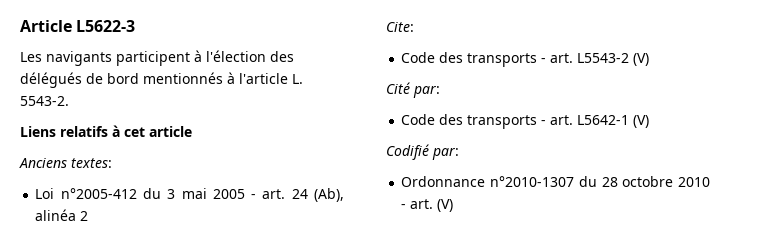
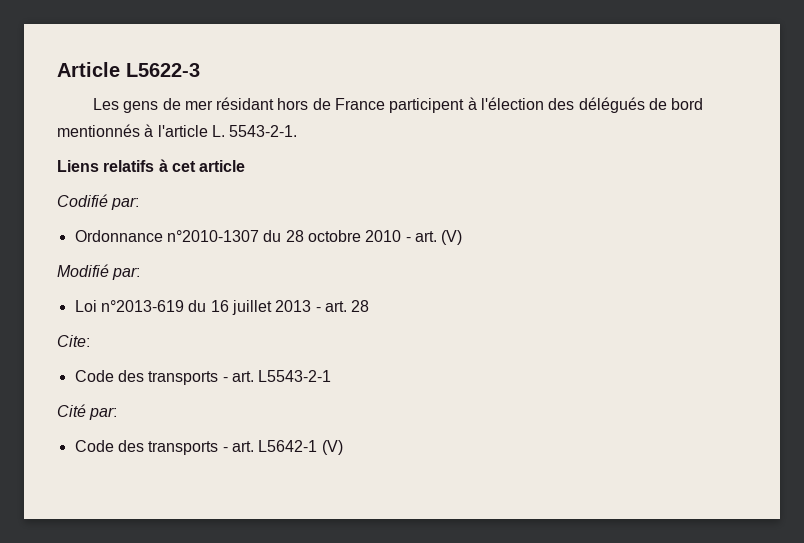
- Les navigants participent à l'élection des délégués de bord mentionnés à l'article L. 5543-2.
+ Les gens de mer résidant hors de France participent à l'élection des délégués de bord mentionnés à l'article L. 5543-2-1.
- Anciens textes:
- Loi n°2005-412 du 3 mai 2005 - art. 24 (Ab), alinéa 2
- Cite:
- Code des transports - art. L5543-2 (V)
- Cité par:
- Code des transports - art. L5642-1 (V)
+ Modifié par:
+ Loi n°2013-619 du 16 juillet 2013 - art. 28
+ Cite:
+ Code des transports - art. L5543-2-1
+ Cité par:
+ Code des transports - art. L5642-1 (V)

